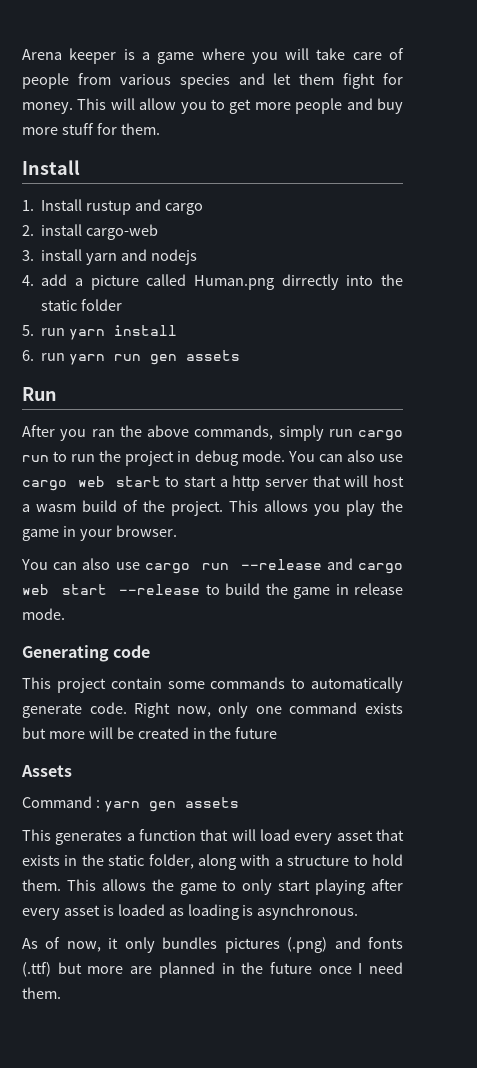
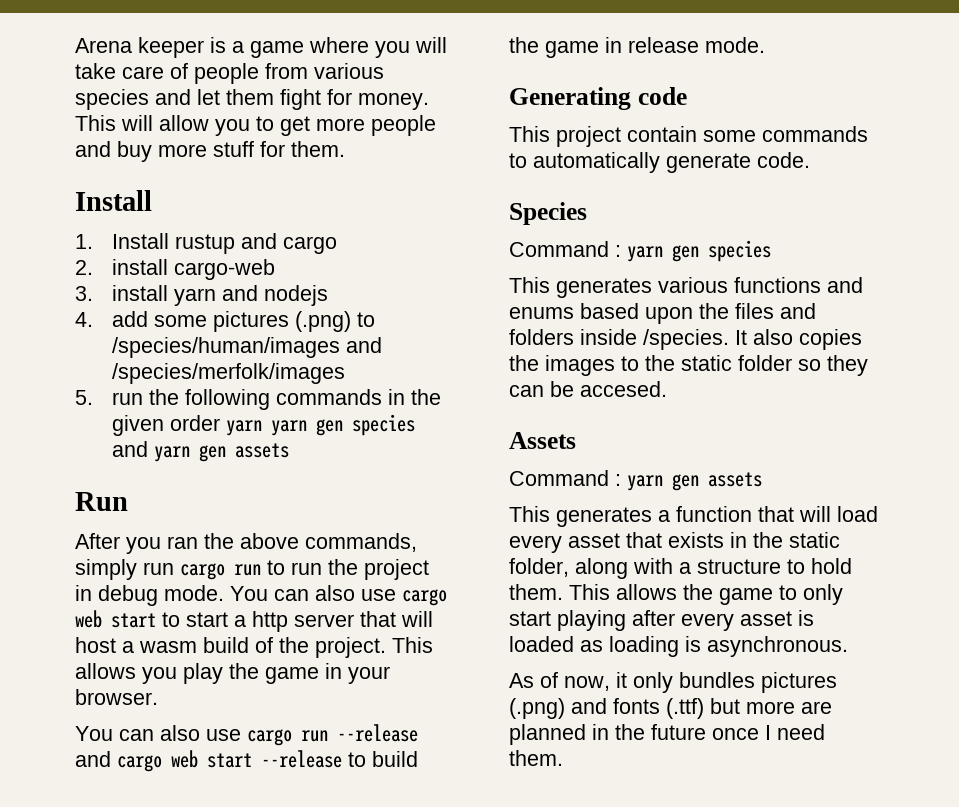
- 4. add a picture called Human.png dirrectly into the static folder
- 5. run yarn install
- 6. run yarn run gen assets
+ 4. add some pictures (.png) to /species/human/images and /species/merfolk/images
+ 5. run the following commands in the given order yarn yarn gen species and yarn gen assets
- This project contain some commands to automatically generate code. Right now, only one command exists but more will be created in the future
+ This project contain some commands to automatically generate code.
+ Species
+ Command : yarn gen species
+ This generates various functions and enums based upon the files and folders inside /species. It also copies the images to the static folder so they can be accesed.

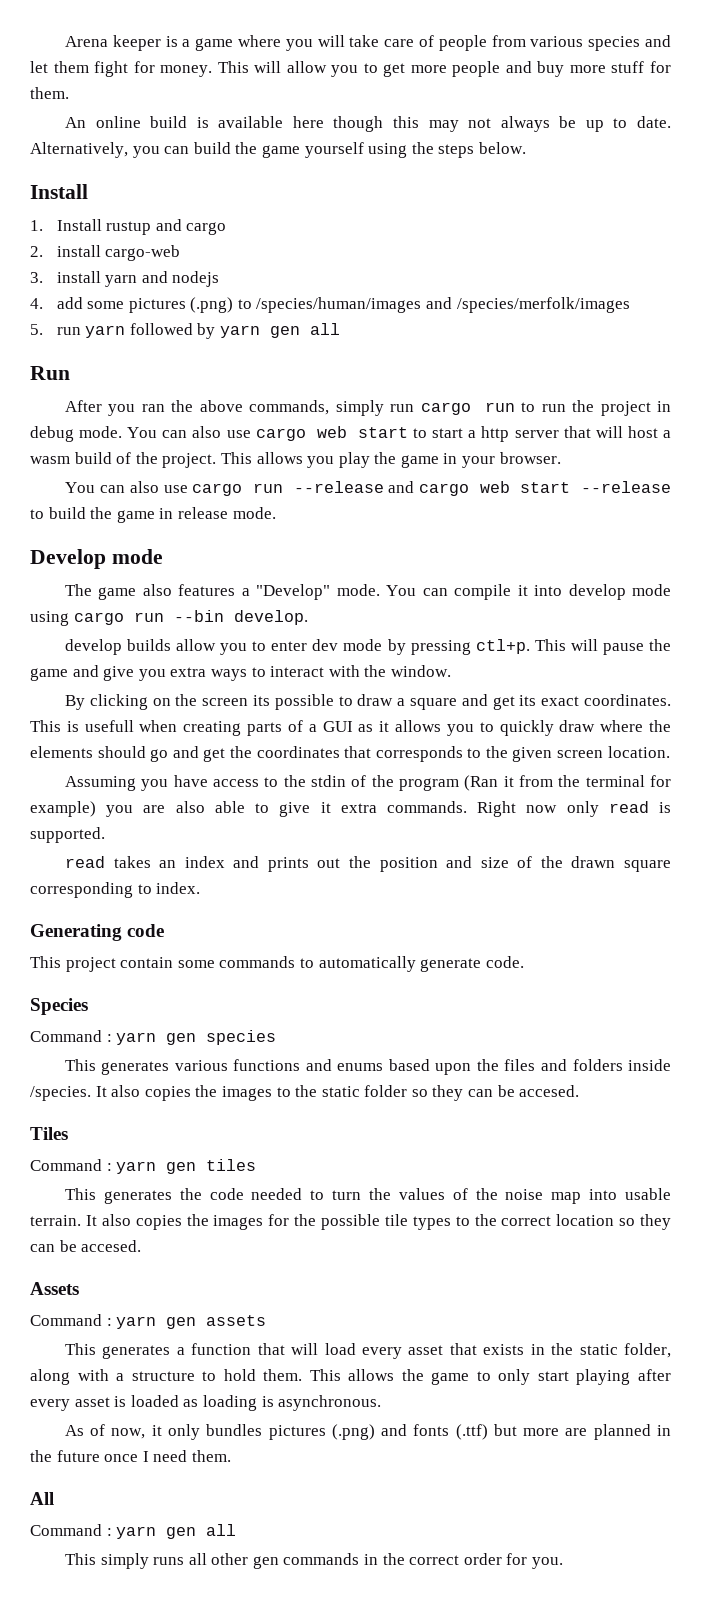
+ An online build is available here though this may not always be up to date. Alternatively, you can build the game yourself using the steps below.
- 5. run the following commands in the given order yarn yarn gen species and yarn gen assets
+ 5. run yarn followed by yarn gen all
+ Develop mode
+ The game also features a "Develop" mode. You can compile it into develop mode using cargo run --bin develop.
+ develop builds allow you to enter dev mode by pressing ctl+p. This will pause the game and give you extra ways to interact with the window.
+ By clicking on the screen its possible to draw a square and get its exact coordinates. This is usefull when creating parts of a GUI as it allows you to quickly draw where the elements should go and get the coordinates that corresponds to the given screen location.
+ Assuming you have access to the stdin of the program (Ran it from the terminal for example) you are also able to give it extra commands. Right now only read is supported.
+ read takes an index and prints out the position and size of the drawn square corresponding to index.
+ Tiles
+ Command : yarn gen tiles
+ This generates the code needed to turn the values of the noise map into usable terrain. It also copies the images for the possible tile types to the correct location so they can be accesed.
+ All
+ Command : yarn gen all
+ This simply runs all other gen commands in the correct order for you.

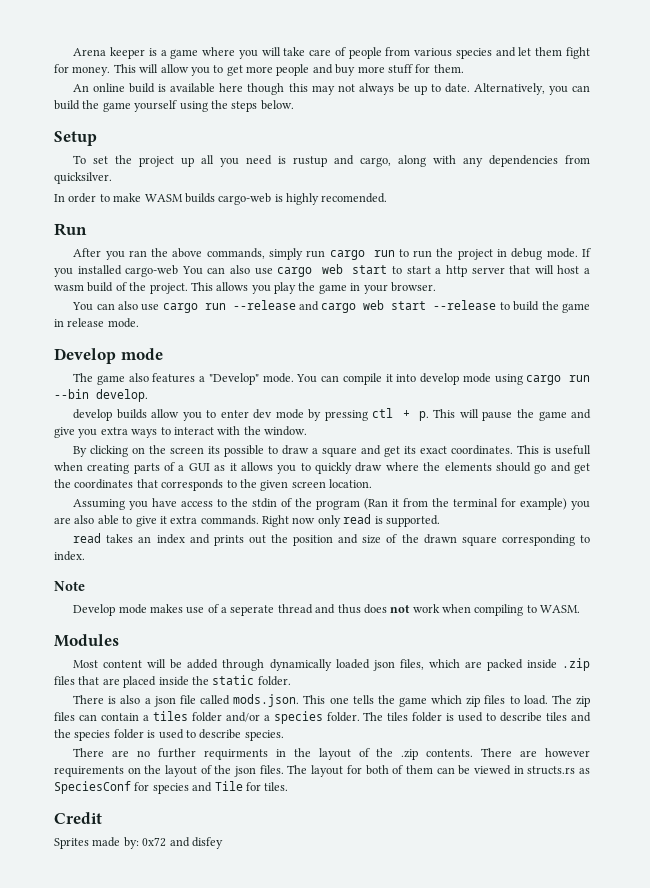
  Alternatively, you can build the game yourself using the steps below.
- Install
- 1. Install rustup and cargo
- 2. install cargo-web
- 3. install yarn and nodejs
- 4. add some pictures (.png) to /species/human/images and /species/merfolk/images
- 5. run yarn followed by yarn gen all
+ Setup
+ To set the project up all you need is rustup and cargo, along with any dependencies from quicksilver.
+ In order to make WASM builds cargo-web is highly recomended.
- You can also use cargo web start to start a http server that will host a wasm build of the project.
+ If you installed cargo-web You can also use cargo web start to start a http server that will host a wasm build of the project.
- develop builds allow you to enter dev mode by pressing ctl+p. This will pause the game and give you extra ways to interact with the window.
+ develop builds allow you to enter dev mode by pressing ctl + p. This will pause the game and give you extra ways to interact with the window.
- Generating code
- This project contain some commands to automatically generate code.
- Species
- Command : yarn gen species
- This generates various functions and enums based upon the files and folders inside /species. It also copies the images to the static folder so they can be accesed.
- Tiles
- Command : yarn gen tiles
- This generates the code needed to turn the values of the noise map into usable terrain. It also copies the images for the possible tile types to the correct location so they can be accesed.
- Assets
- Command : yarn gen assets
- This generates a function that will load every asset that exists in the static folder, along with a structure to hold them. This allows the game to only start playing after every asset is loaded as loading is asynchronous.
- As of now, it only bundles pictures (.png) and fonts (.ttf) but more are planned in the future once I need them.
- All
- Command : yarn gen all
- This simply runs all other gen commands in the correct order for you.
+ Note
+ Develop mode makes use of a seperate thread and thus does not work when compiling to WASM.
+ Modules
+ Most content will be added through dynamically loaded json files, which are packed inside .zip files that are placed inside the static folder.
+ There is also a json file called mods.json. This one tells the game which zip files to load. The zip files can contain a tiles folder and/or a species folder. The tiles folder is used to describe tiles and the species folder is used to describe species.
+ There are no further requirments in the layout of the .zip contents. There are however requirements on the layout of the json files. The layout for both of them can be viewed in structs.rs as SpeciesConf for species and Tile for tiles.
+ Credit
+ Sprites made by: 0x72 and disfey

